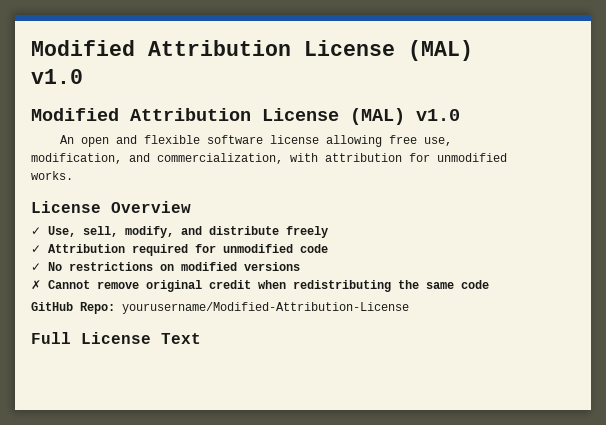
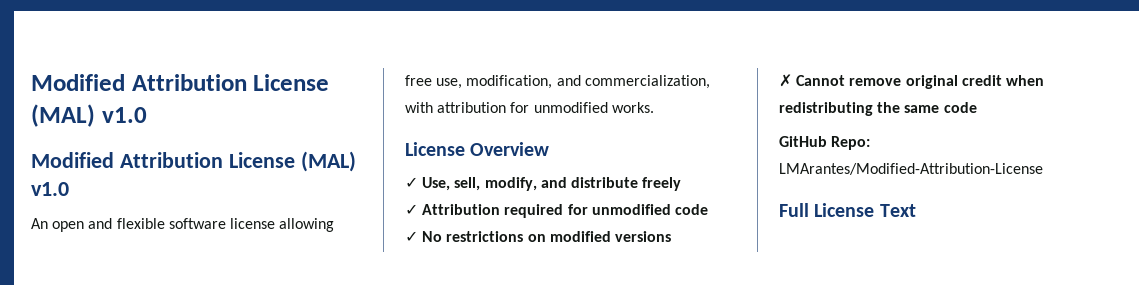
- GitHub Repo: yourusername/Modified-Attribution-License
+ GitHub Repo: LMArantes/Modified-Attribution-License

